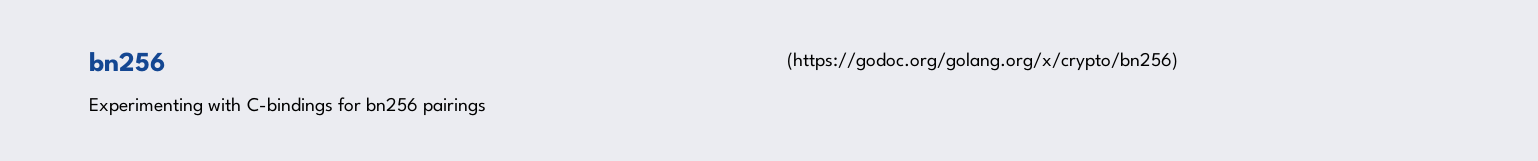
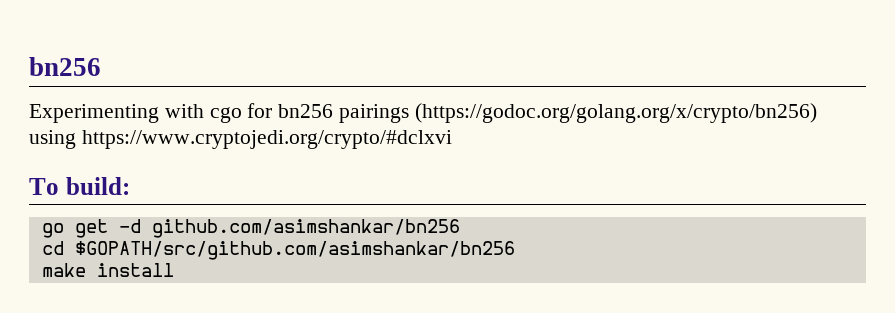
- Experimenting with C-bindings for bn256 pairings (https://godoc.org/golang.org/x/crypto/bn256)
+ Experimenting with cgo for bn256 pairings (https://godoc.org/golang.org/x/crypto/bn256) using https://www.cryptojedi.org/crypto/#dclxvi
+ To build:
+ go get -d github.com/asimshankar/bn256
+ cd $GOPATH/src/github.com/asimshankar/bn256
+ make install

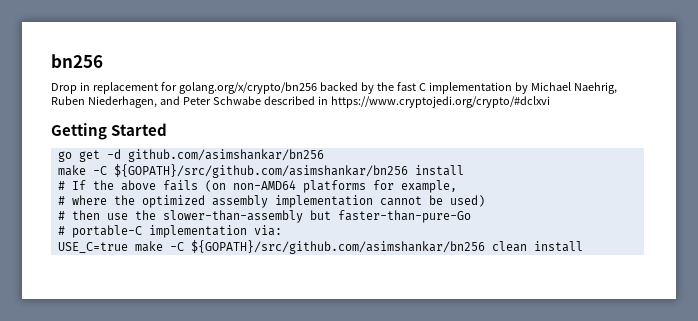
- Experimenting with cgo for bn256 pairings (https://godoc.org/golang.org/x/crypto/bn256) using https://www.cryptojedi.org/crypto/#dclxvi
+ Drop in replacement for golang.org/x/crypto/bn256 backed by the fast C implementation by Michael Naehrig, Ruben Niederhagen, and Peter Schwabe described in https://www.cryptojedi.org/crypto/#dclxvi
- To build:
+ Getting Started
- cd $GOPATH/src/github.com/asimshankar/bn256
- make install
+ make -C ${GOPATH}/src/github.com/asimshankar/bn256 install
+ # If the above fails (on non-AMD64 platforms for example,
+ # where the optimized assembly implementation cannot be used)
+ # then use the slower-than-assembly but faster-than-pure-Go
+ # portable-C implementation via:
+ USE_C=true make -C ${GOPATH}/src/github.com/asimshankar/bn256 clean install

